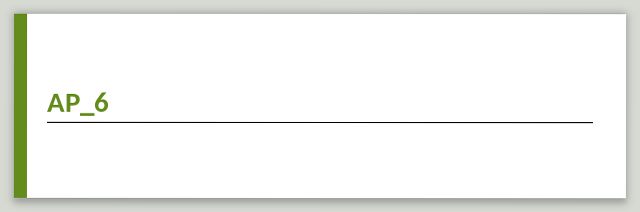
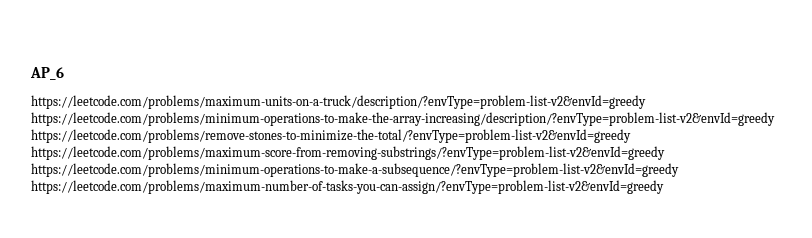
+ https://leetcode.com/problems/maximum-units-on-a-truck/description/?envType=problem-list-v2&envId=greedy https://leetcode.com/problems/minimum-operations-to-make-the-array-increasing/description/?envType=problem-list-v2&envId=greedy https://leetcode.com/problems/remove-stones-to-minimize-the-total/?envType=problem-list-v2&envId=greedy https://leetcode.com/problems/maximum-score-from-removing-substrings/?envType=problem-list-v2&envId=greedy https://leetcode.com/problems/minimum-operations-to-make-a-subsequence/?envType=problem-list-v2&envId=greedy https://leetcode.com/problems/maximum-number-of-tasks-you-can-assign/?envType=problem-list-v2&envId=greedy

